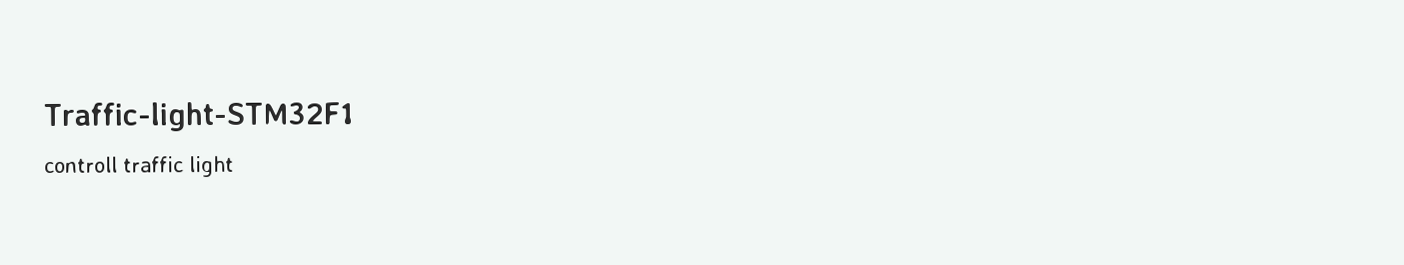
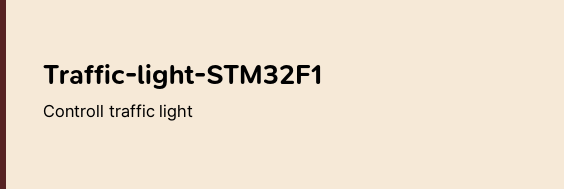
- controll traffic light
+ Controll traffic light

